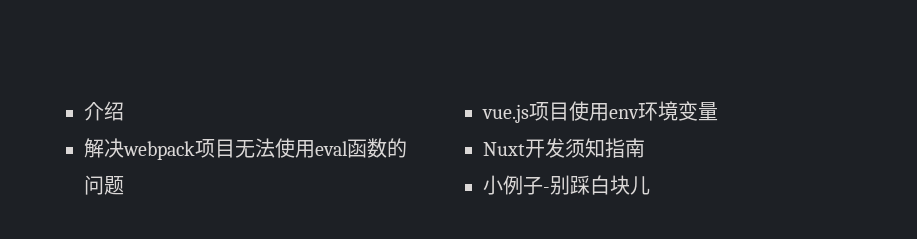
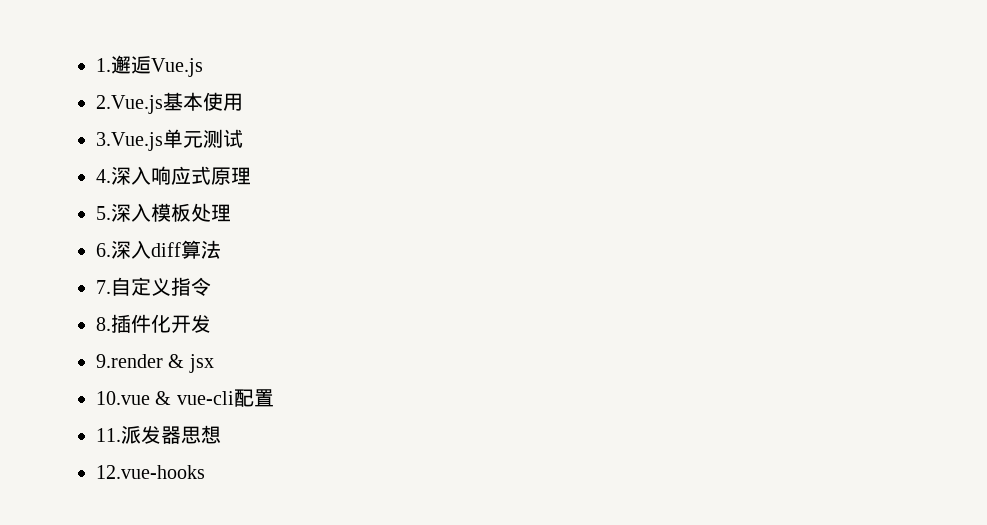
- 介绍
- 解决webpack项目无法使用eval函数的问题
- vue.js项目使用env环境变量
- Nuxt开发须知指南
- 小例子-别踩白块儿
+ 1.邂逅Vue.js
+ 2.Vue.js基本使用
+ 3.Vue.js单元测试
+ 4.深入响应式原理
+ 5.深入模板处理
+ 6.深入diff算法
+ 7.自定义指令
+ 8.插件化开发
+ 9.render & jsx
+ 10.vue & vue-cli配置
+ 11.派发器思想
+ 12.vue-hooks

